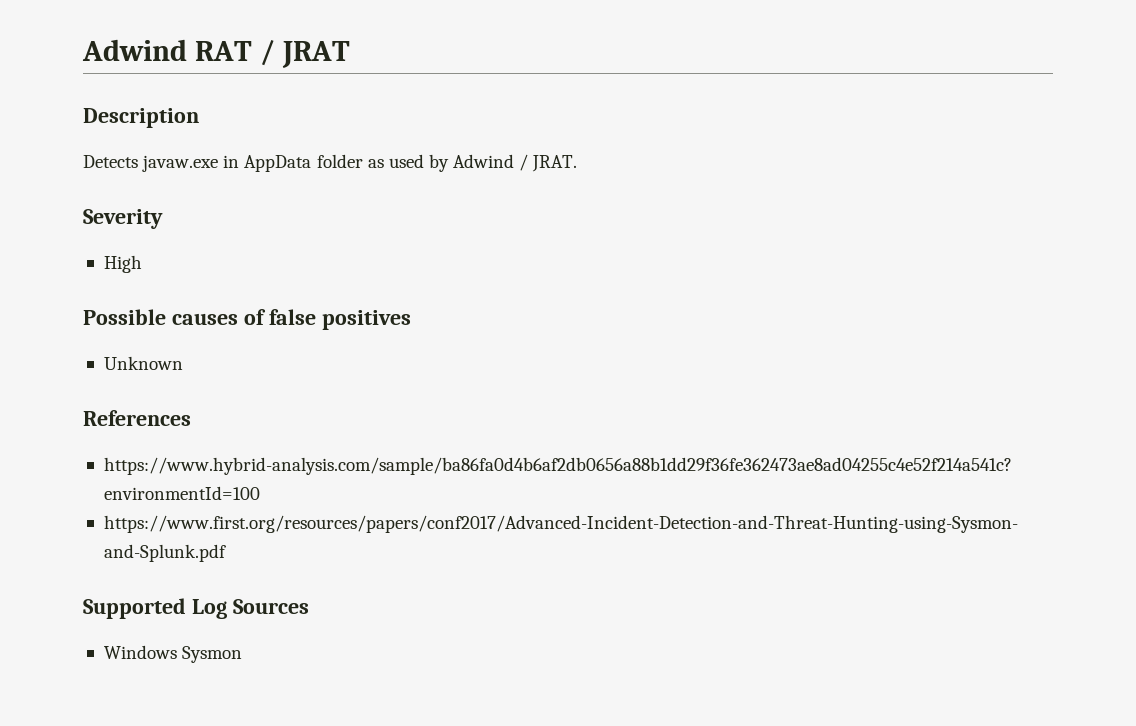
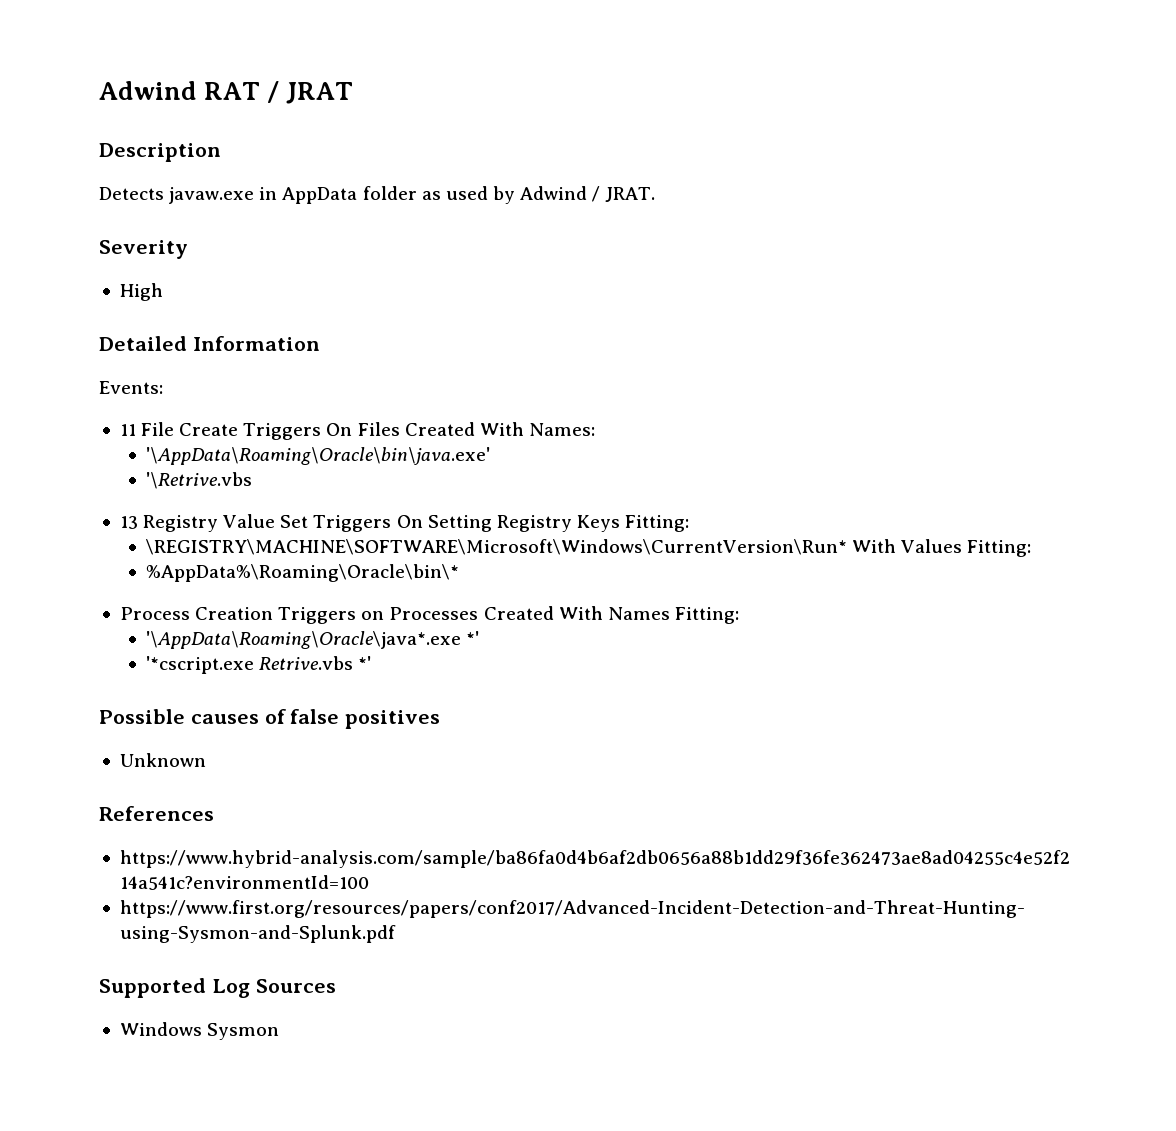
+ Detailed Information
+ Events:
+ 11 File Create Triggers On Files Created With Names:
+ '\AppData\Roaming\Oracle\bin\java.exe'
+ '\Retrive.vbs
+ 13 Registry Value Set Triggers On Setting Registry Keys Fitting:
+ \REGISTRY\MACHINE\SOFTWARE\Microsoft\Windows\CurrentVersion\Run* With Values Fitting:
+ %AppData%\Roaming\Oracle\bin\*
+ Process Creation Triggers on Processes Created With Names Fitting:
+ '\AppData\Roaming\Oracle\java*.exe *'
+ '*cscript.exe Retrive.vbs *'

